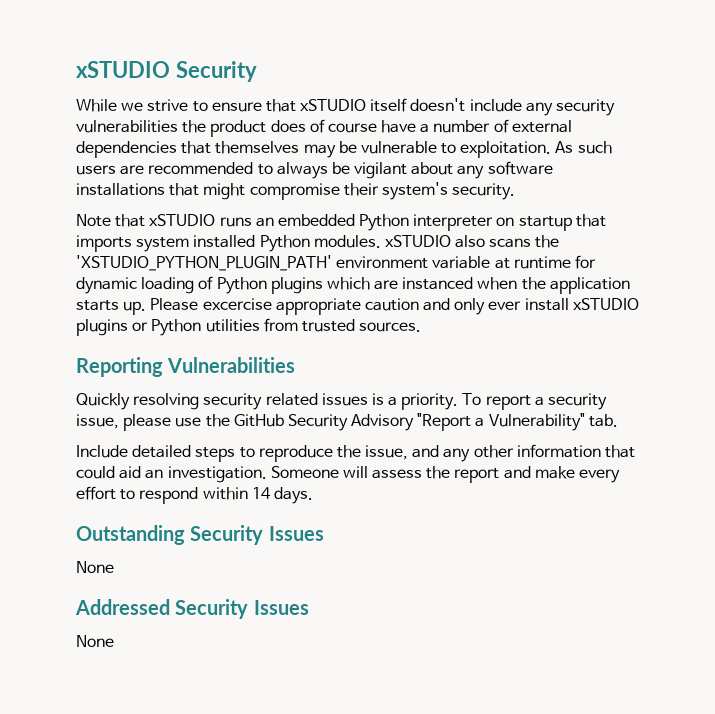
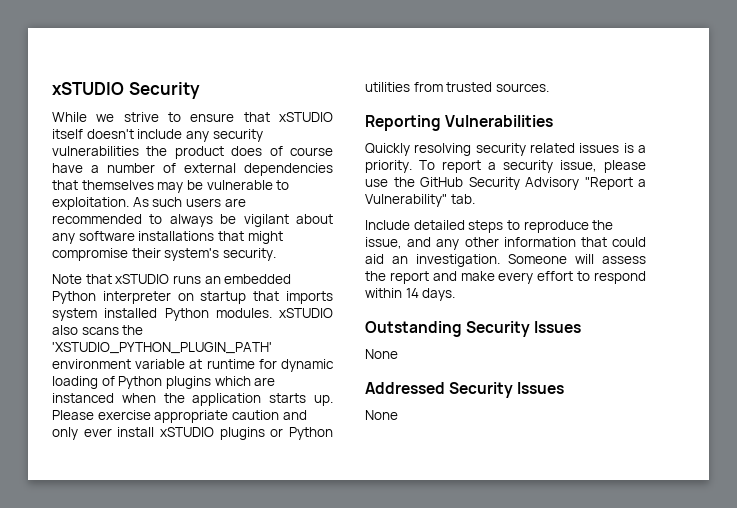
- Please excercise appropriate caution and only ever install xSTUDIO plugins or Python utilities from trusted sources.
+ Please exercise appropriate caution and only ever install xSTUDIO plugins or Python utilities from trusted sources.

